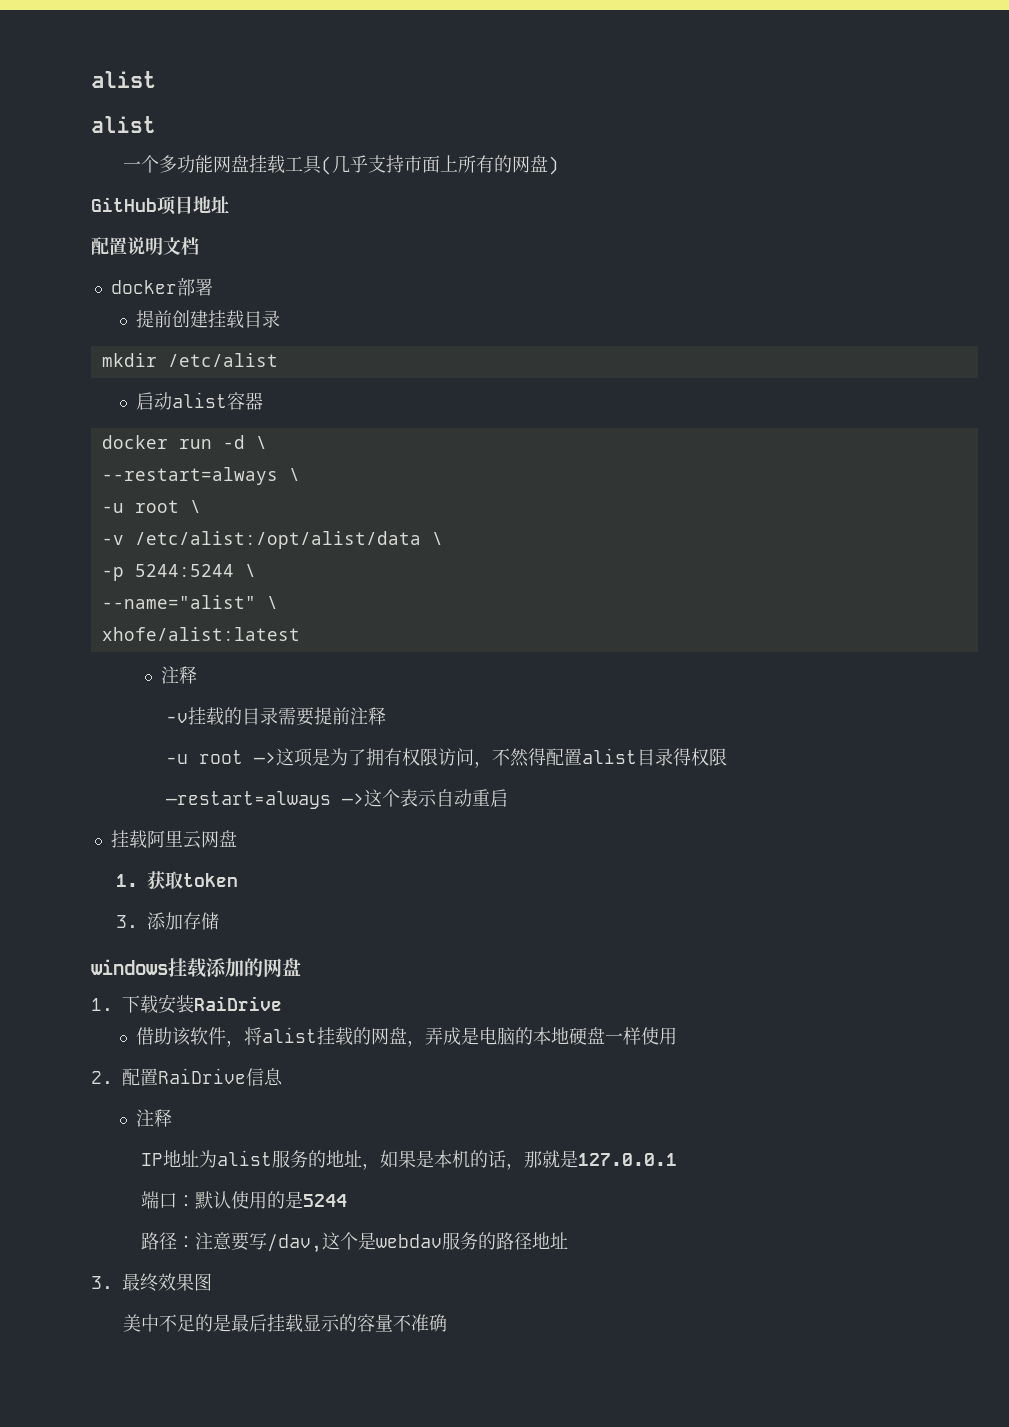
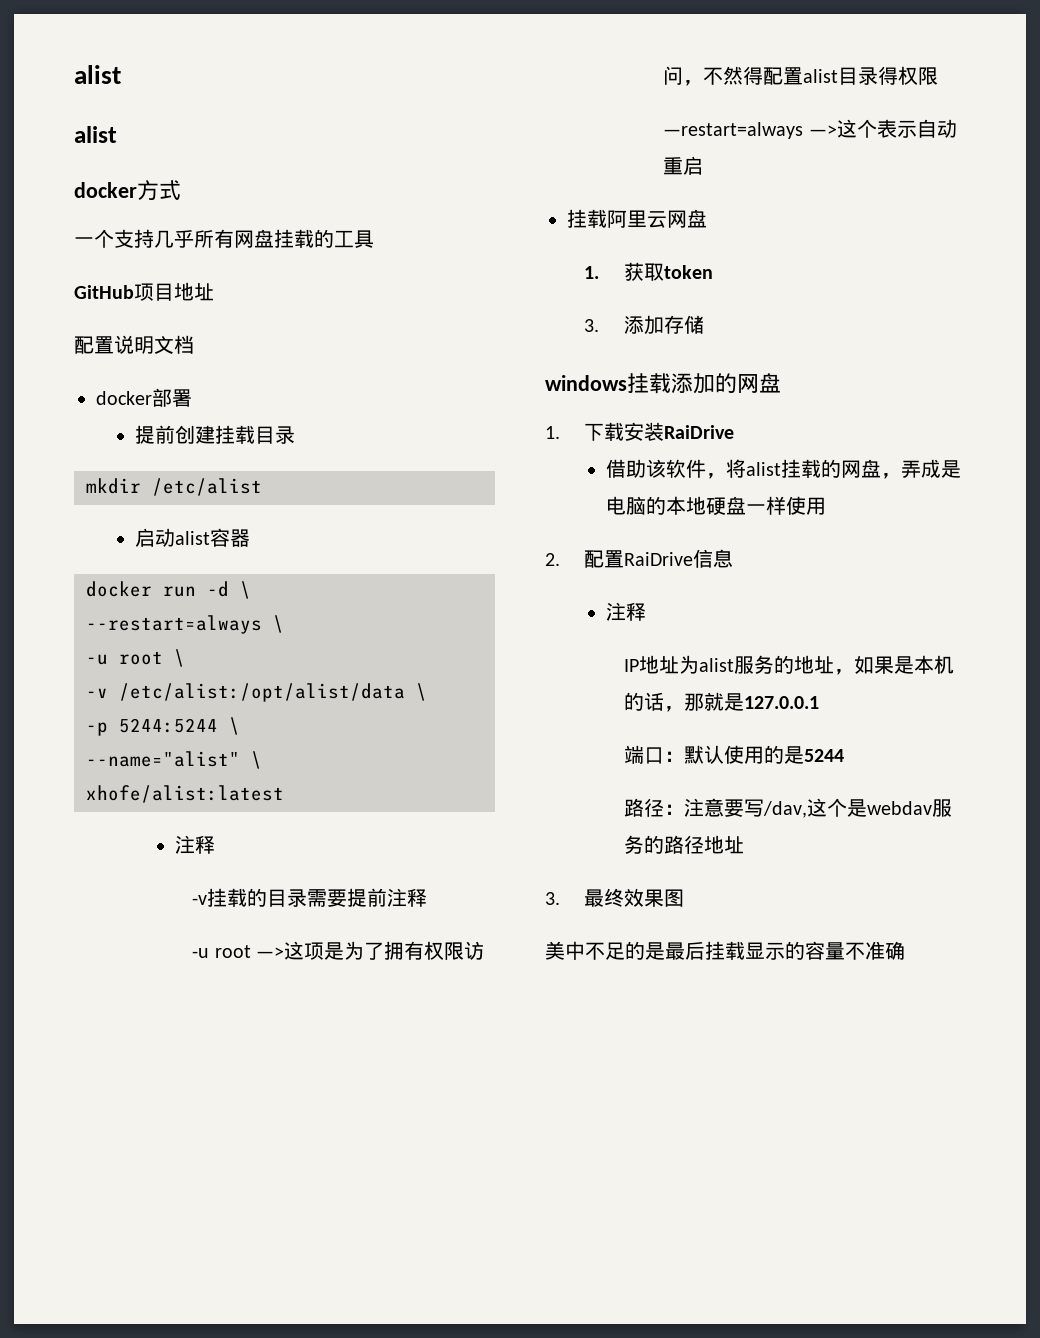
+ docker方式
- 一个多功能网盘挂载工具(几乎支持市面上所有的网盘)
+ 一个支持几乎所有网盘挂载的工具

